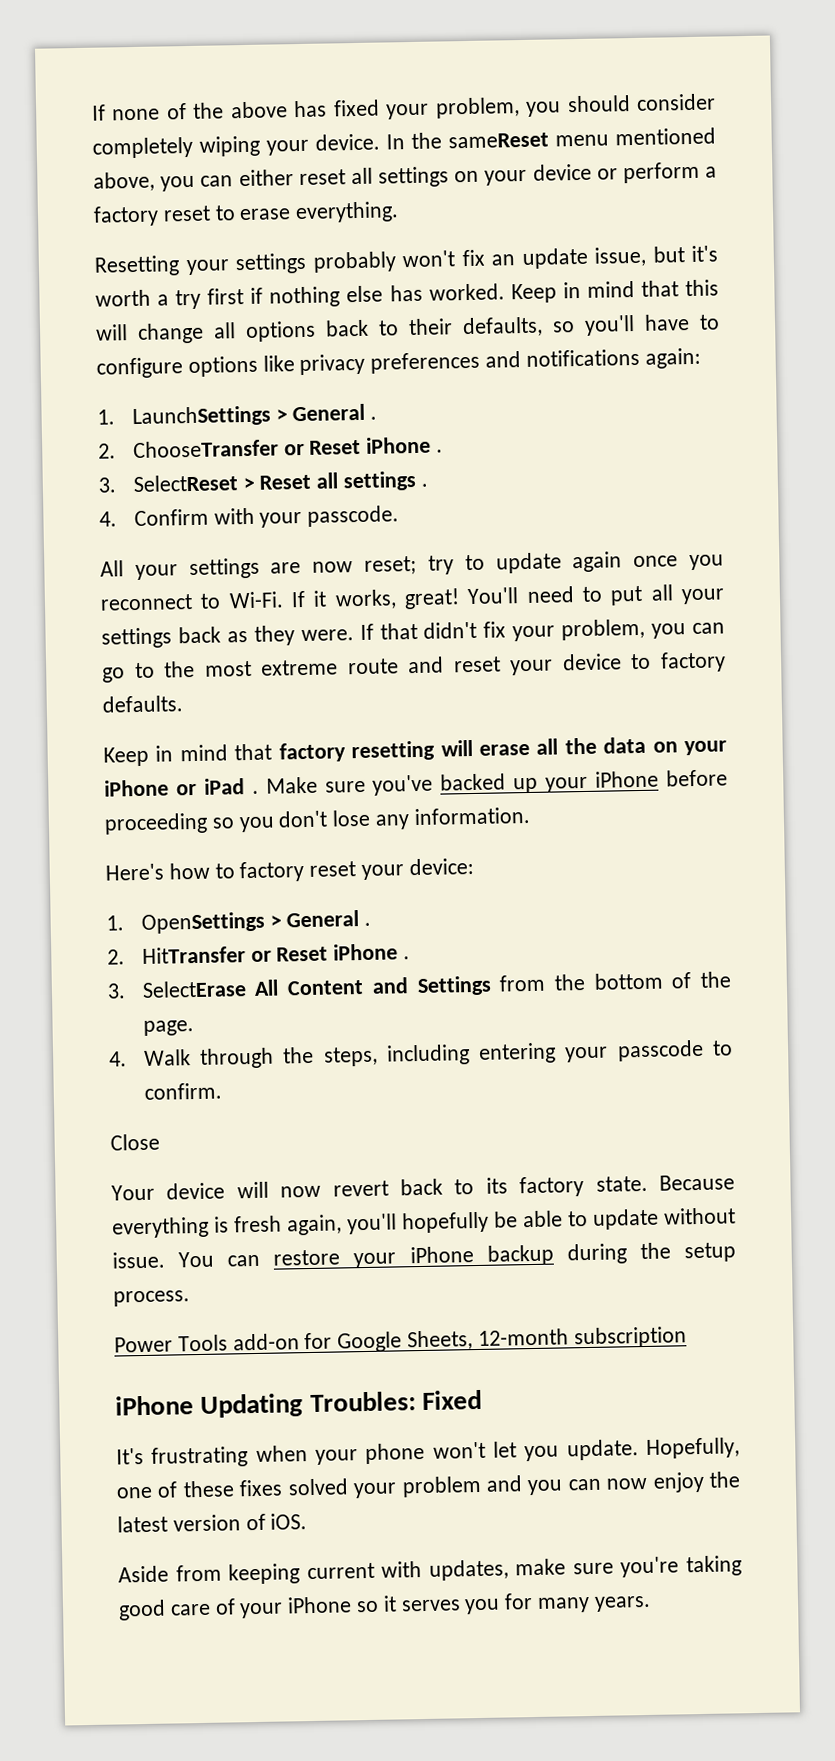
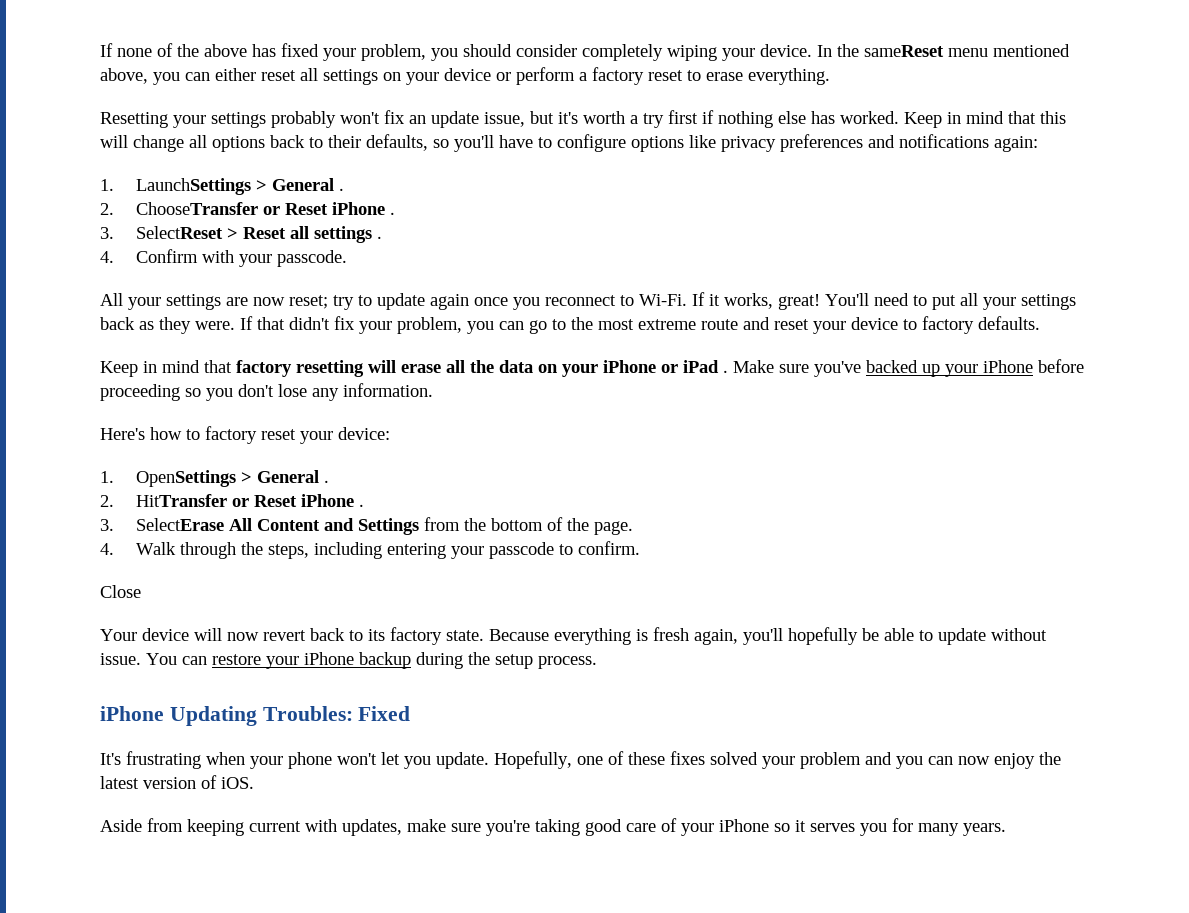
- Power Tools add-on for Google Sheets, 12-month subscription

